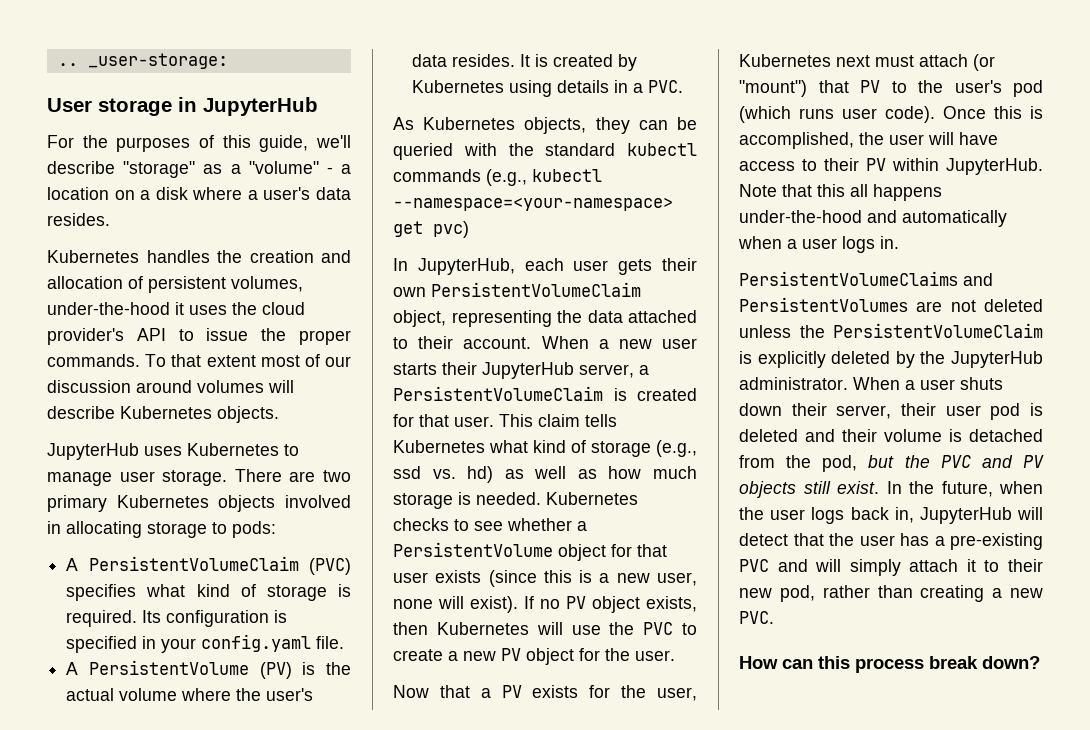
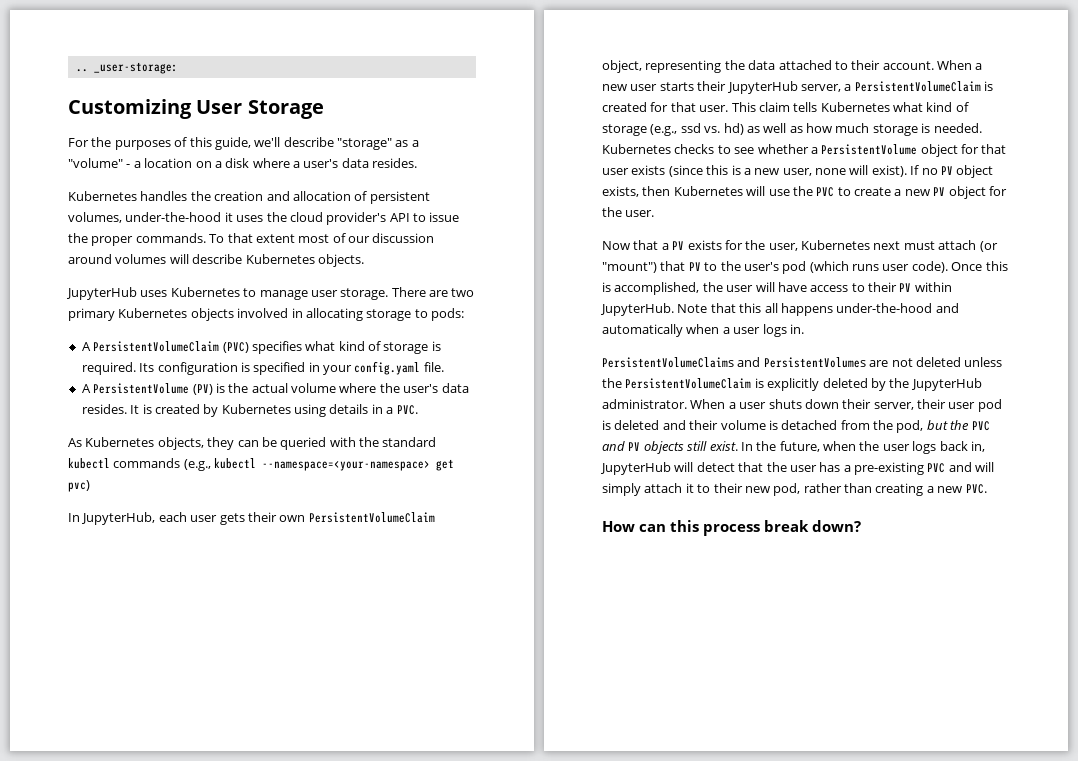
- User storage in JupyterHub
+ Customizing User Storage

